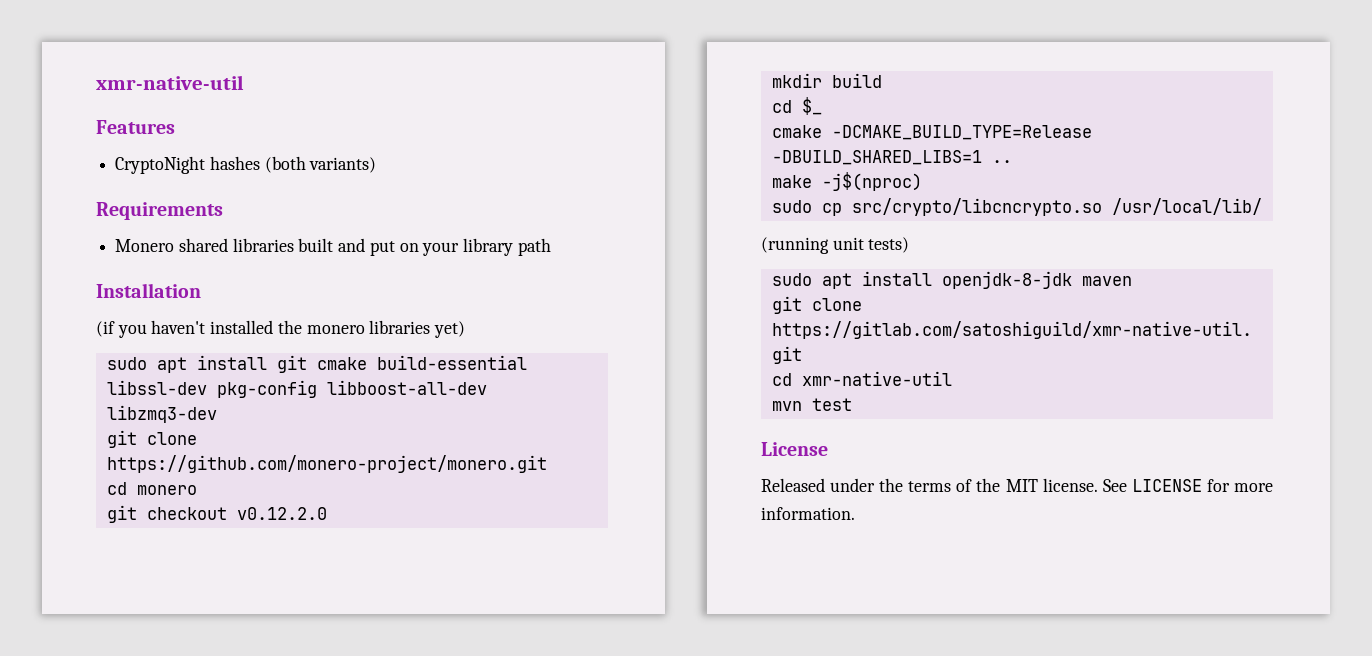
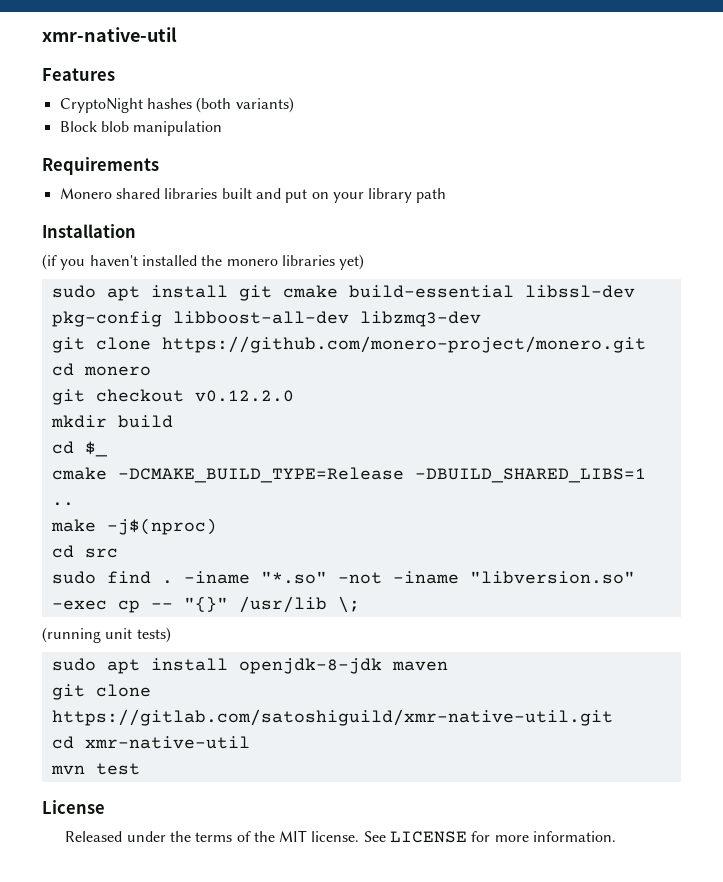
+ Block blob manipulation
- sudo cp src/crypto/libcncrypto.so /usr/local/lib/
+ cd src
+ sudo find . -iname "*.so" -not -iname "libversion.so" -exec cp -- "{}" /usr/lib \;

